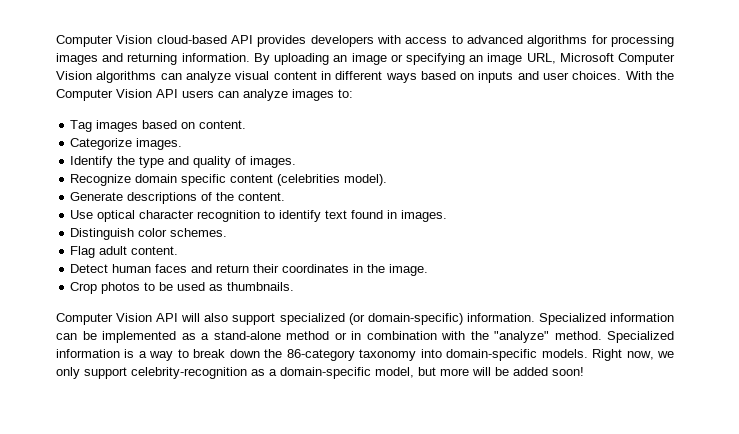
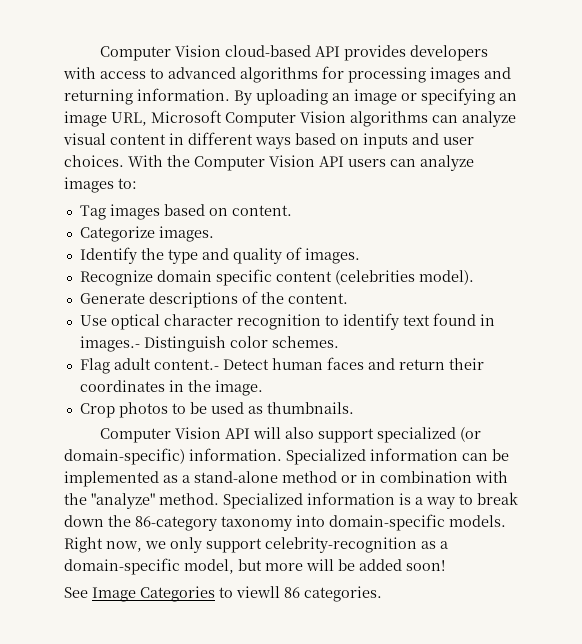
- Use optical character recognition to identify text found in images.
- Distinguish color schemes.
+ Use optical character recognition to identify text found in images.- Distinguish color schemes.
- Flag adult content.
- Detect human faces and return their coordinates in the image.
+ Flag adult content.- Detect human faces and return their coordinates in the image.
+ See Image Categories to viewll 86 categories.

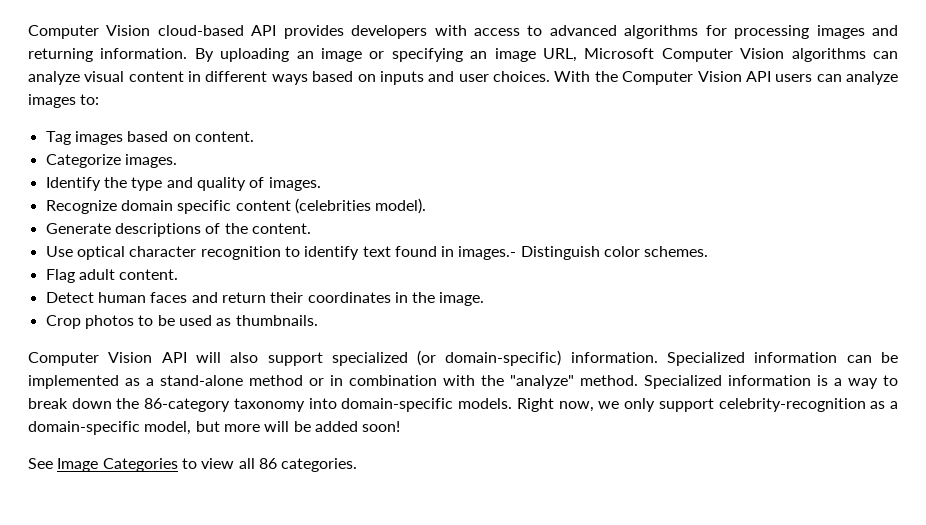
- Flag adult content.- Detect human faces and return their coordinates in the image.
+ Flag adult content.
+ Detect human faces and return their coordinates in the image.
- See Image Categories to viewll 86 categories.
+ See Image Categories to view all 86 categories.

